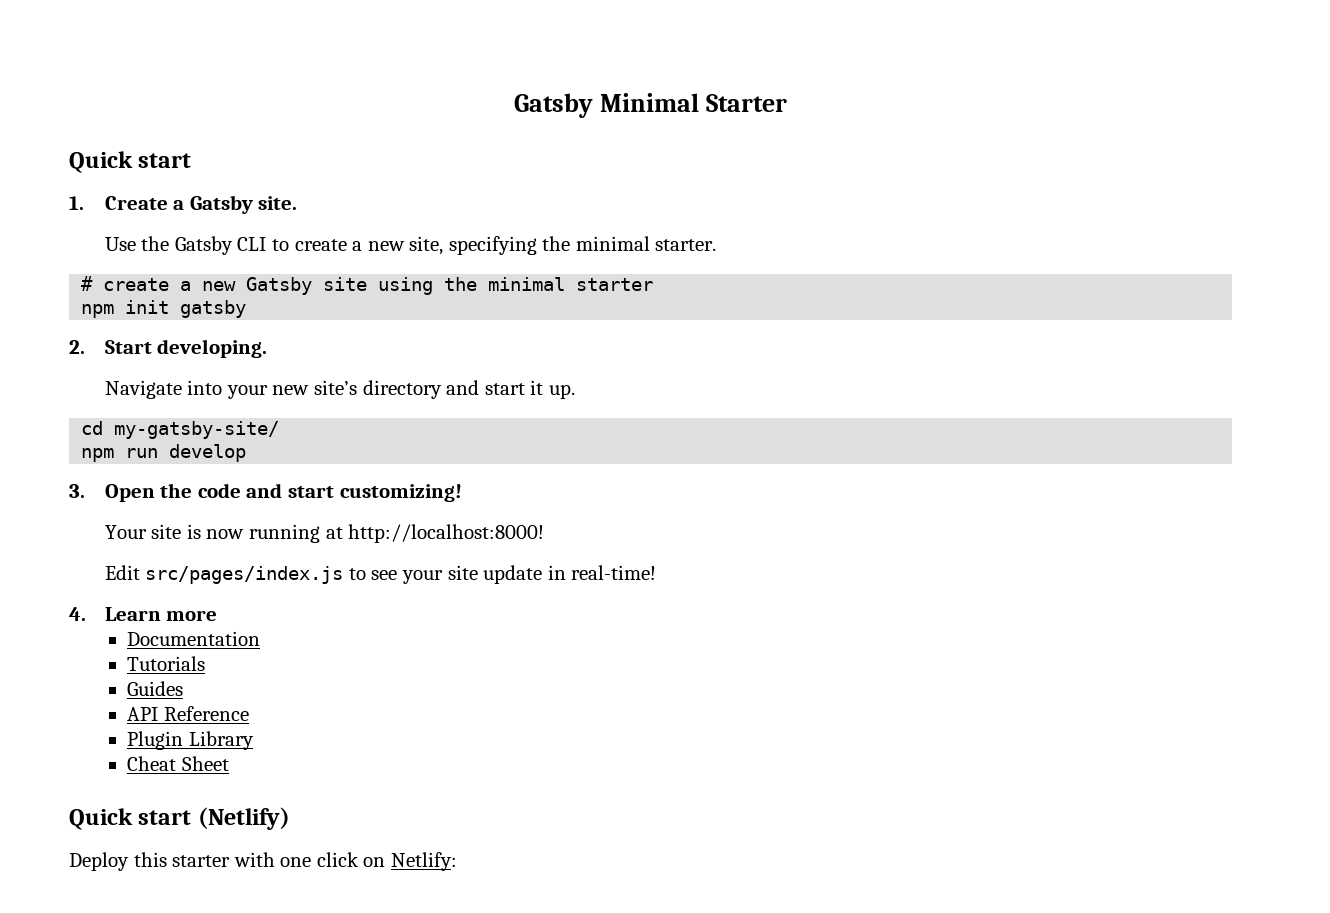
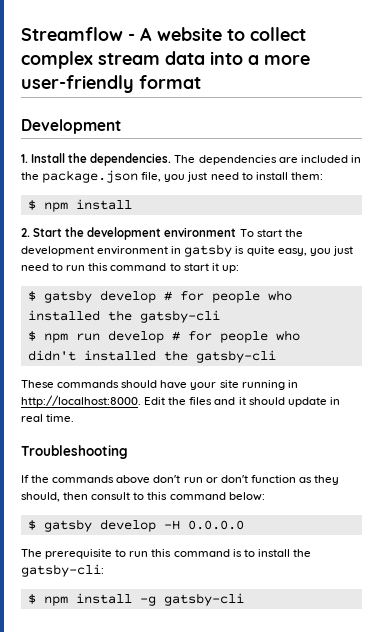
- Gatsby Minimal Starter
- Quick start
- 1. Create a Gatsby site.
- Use the Gatsby CLI to create a new site, specifying the minimal starter.
- # create a new Gatsby site using the minimal starter
- npm init gatsby
- 2. Start developing.
- Navigate into your new site’s directory and start it up.
- cd my-gatsby-site/
- npm run develop
- 3. Open the code and start customizing!
- Your site is now running at http://localhost:8000!
- Edit src/pages/index.js to see your site update in real-time!
- 4. Learn more
- Documentation
- Tutorials
- Guides
- API Reference
- Plugin Library
- Cheat Sheet
- Quick start (Netlify)
- Deploy this starter with one click on Netlify:
+ Streamflow - A website to collect complex stream data into a more user-friendly format
+ Development
+ 1. Install the dependencies. The dependencies are included in the package.json file, you just need to install them:
+ $ npm install
+ 2. Start the development environment To start the development environment in gatsby is quite easy, you just need to run this command to start it up:
+ $ gatsby develop # for people who installed the gatsby-cli
+ $ npm run develop # for people who didn't installed the gatsby-cli
+ These commands should have your site running in http://localhost:8000. Edit the files and it should update in real time.
+ Troubleshooting
+ If the commands above don't run or don't function as they should, then consult to this command below:
+ $ gatsby develop -H 0.0.0.0
+ The prerequisite to run this command is to install the gatsby-cli:
+ $ npm install -g gatsby-cli

